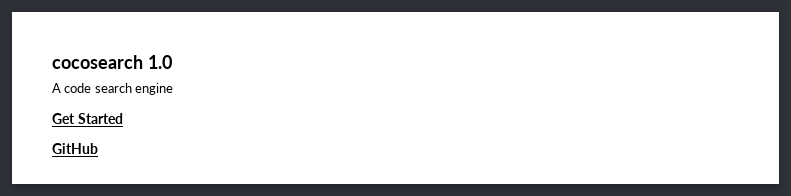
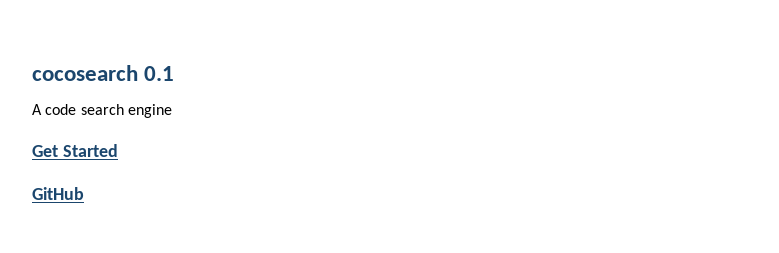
- cocosearch 1.0
+ cocosearch 0.1

